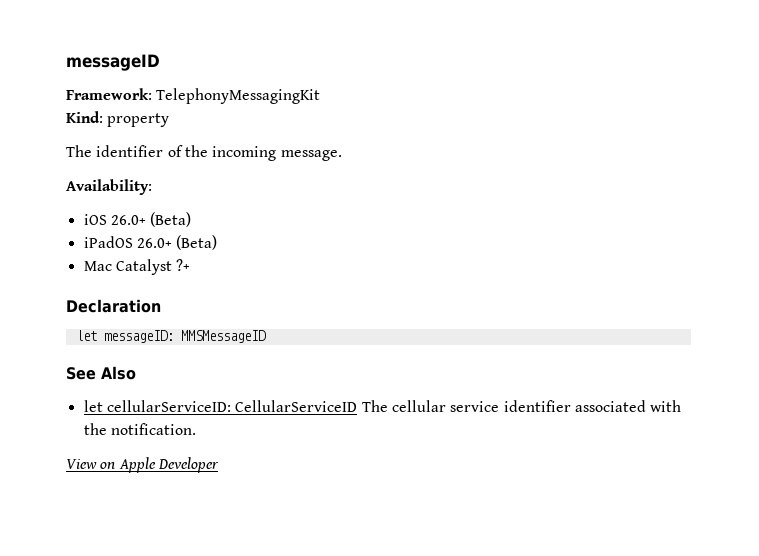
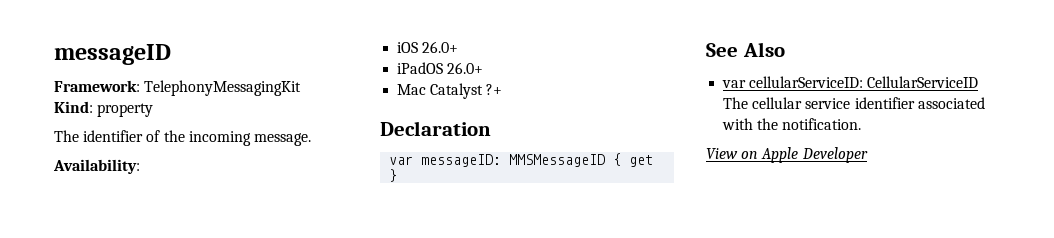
- iOS 26.0+ (Beta)
+ iOS 26.0+
- iPadOS 26.0+ (Beta)
+ iPadOS 26.0+
- let messageID: MMSMessageID
+ var messageID: MMSMessageID { get }
- let cellularServiceID: CellularServiceID The cellular service identifier associated with the notification.
+ var cellularServiceID: CellularServiceID The cellular service identifier associated with the notification.

